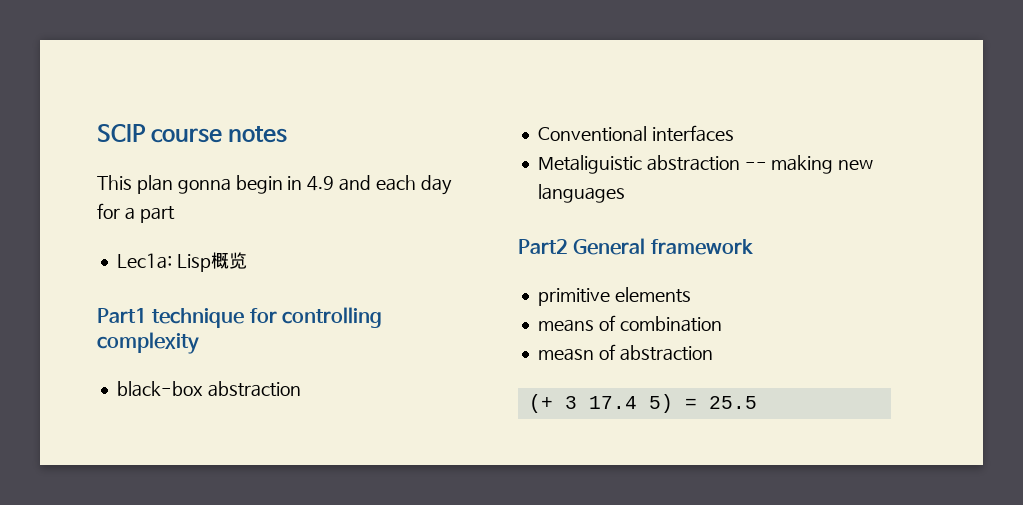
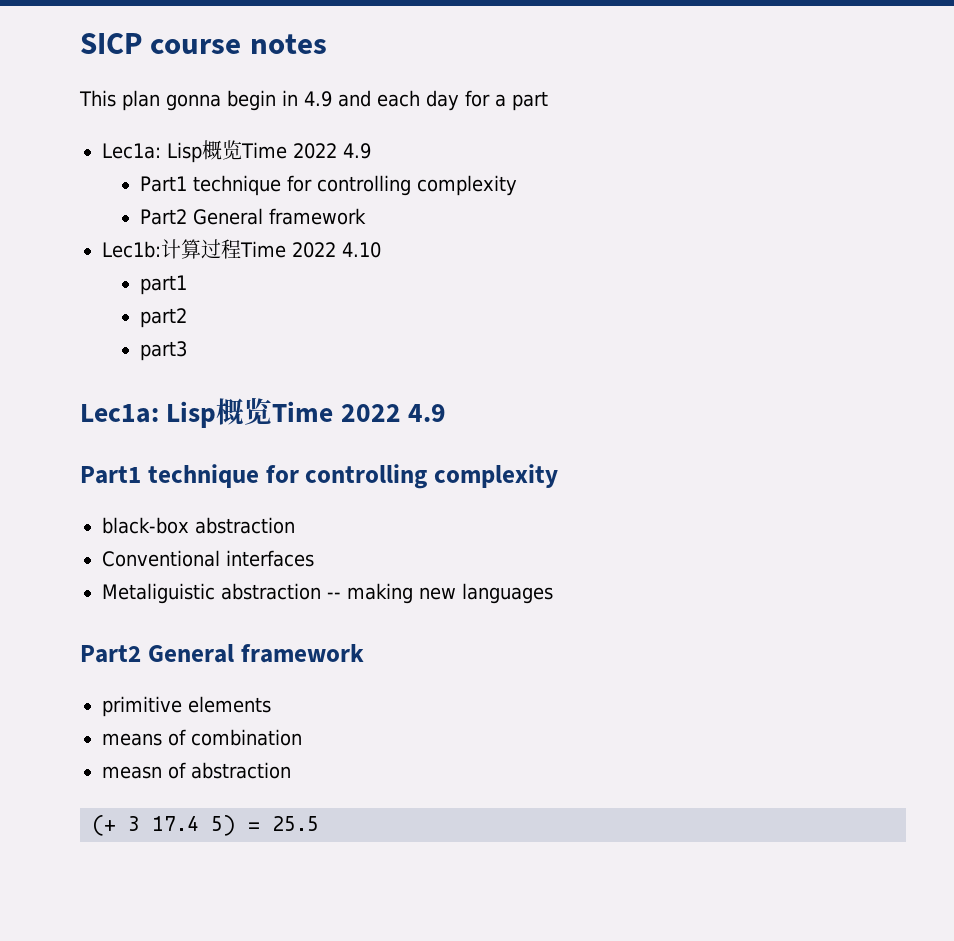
- SCIP course notes
+ SICP course notes
  This plan gonna begin in 4.9 and each day for a part
- Lec1a: Lisp概览
+ Lec1a: Lisp概览Time 2022 4.9
+ Part1 technique for controlling complexity
+ Part2 General framework
+ Lec1b:计算过程Time 2022 4.10
+ part1
+ part2
+ part3
+ Lec1a: Lisp概览Time 2022 4.9

